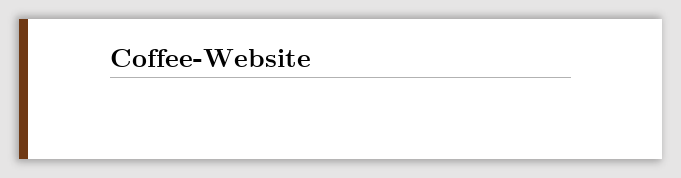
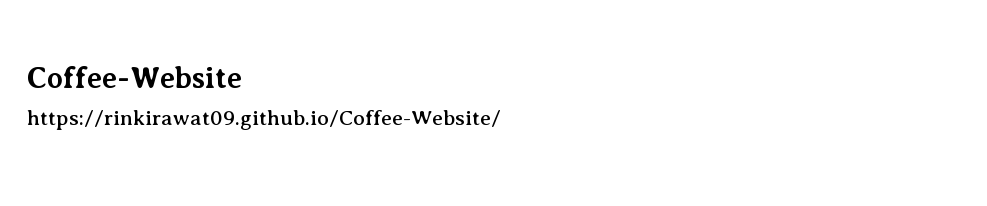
+ https://rinkirawat09.github.io/Coffee-Website/

